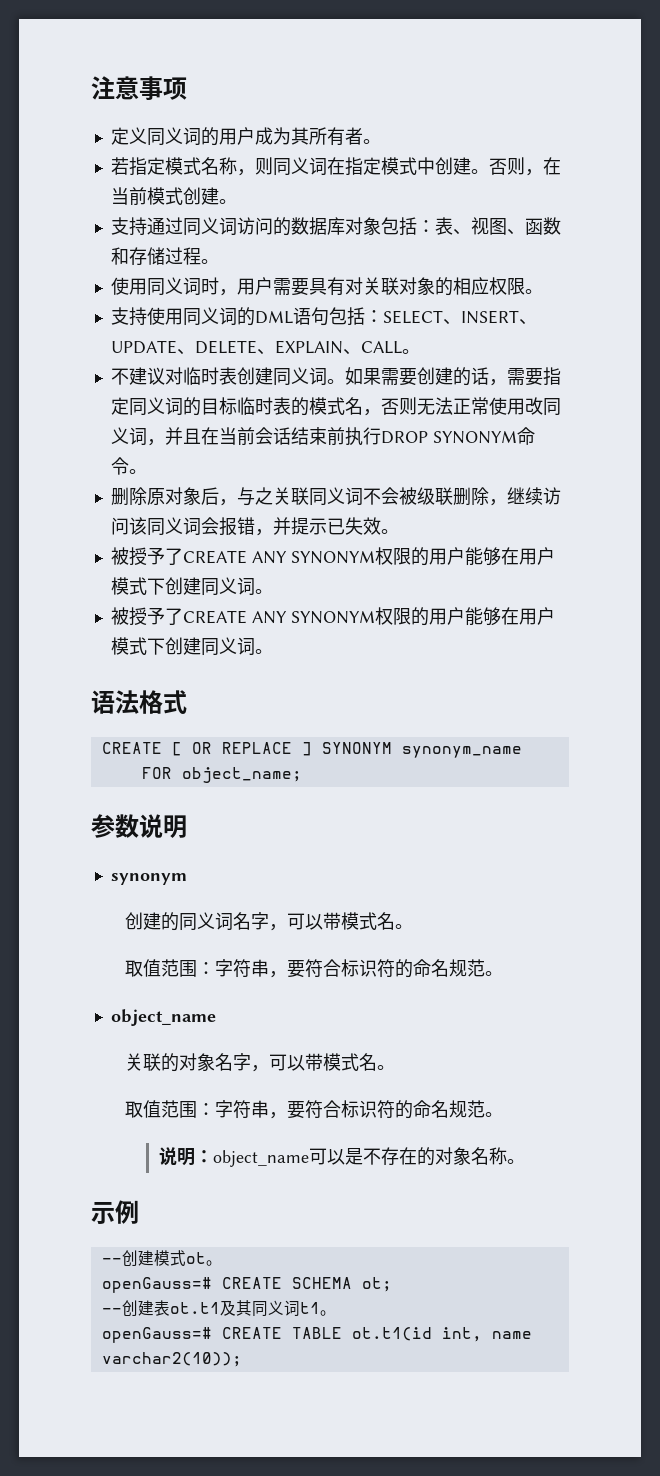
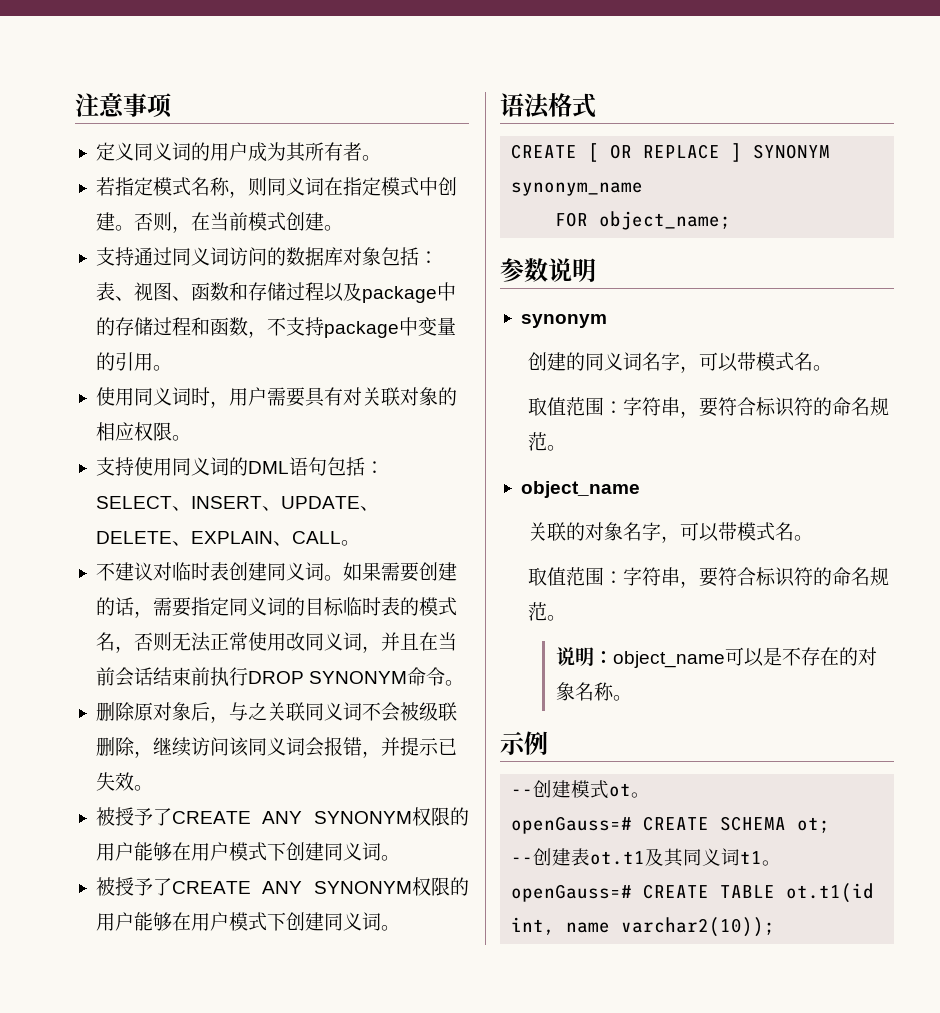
- 支持通过同义词访问的数据库对象包括：表、视图、函数和存储过程。
+ 支持通过同义词访问的数据库对象包括：表、视图、函数和存储过程以及package中的存储过程和函数，不支持package中变量的引用。

